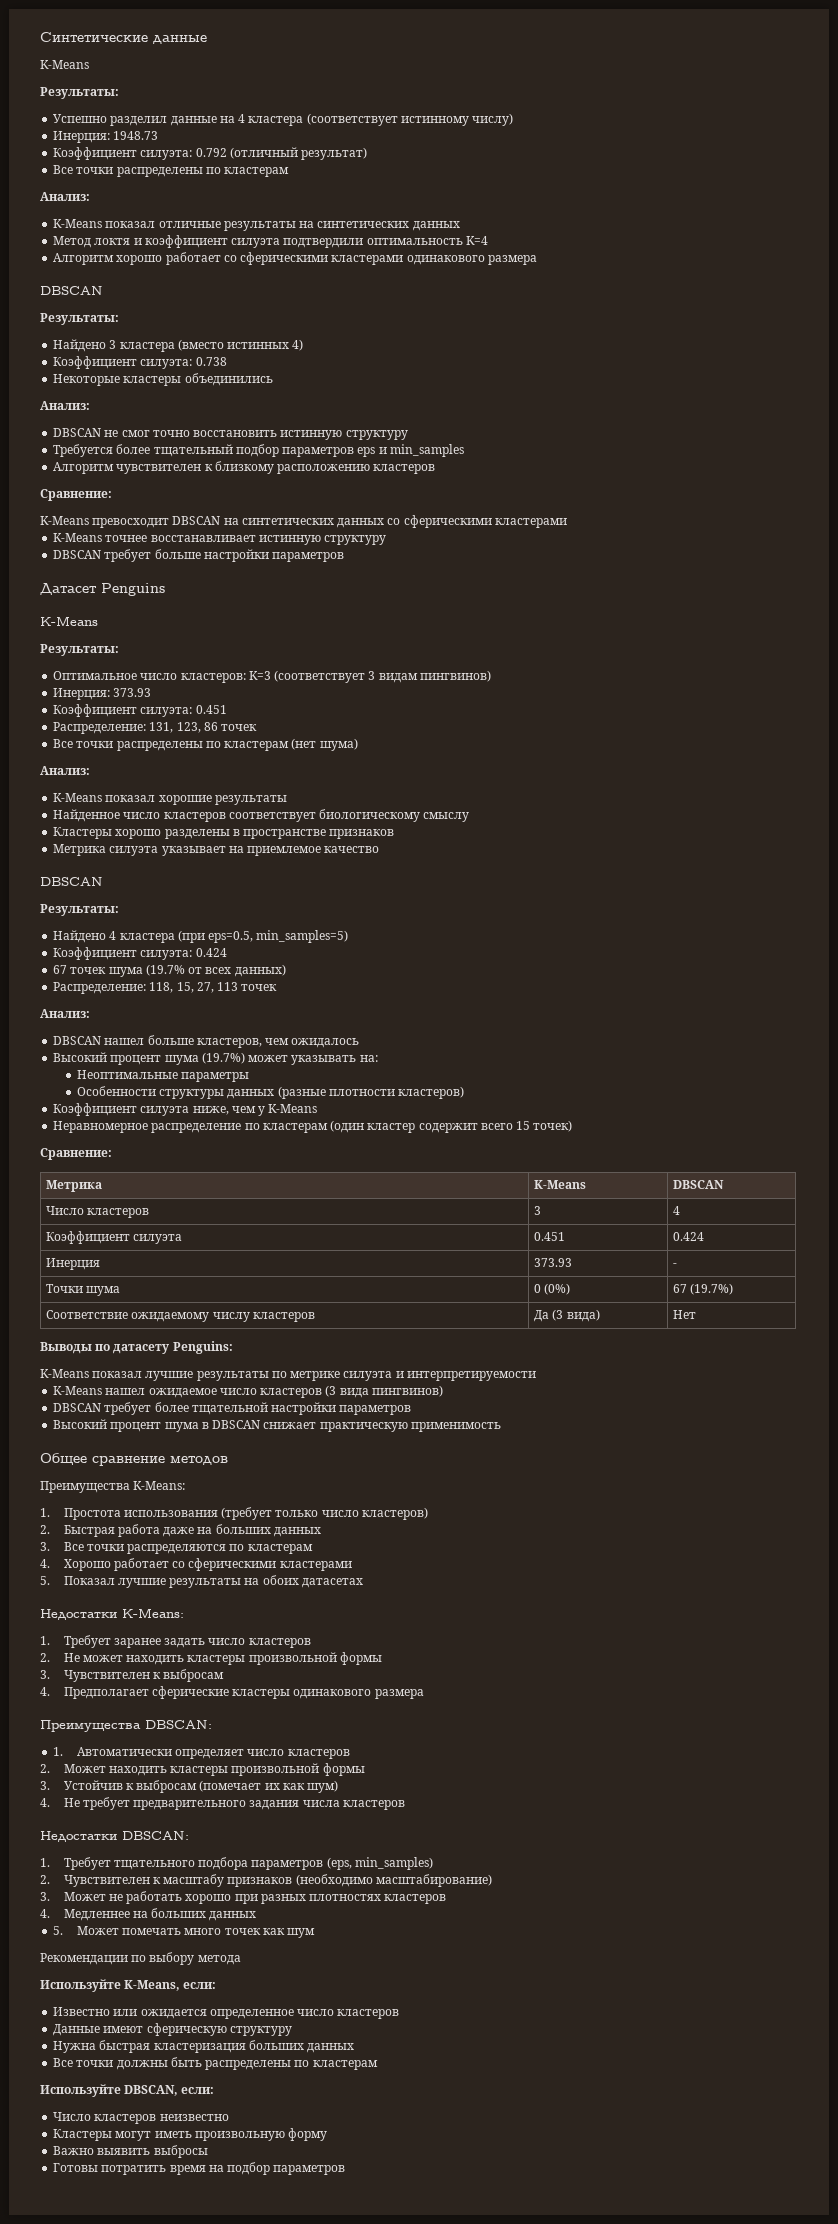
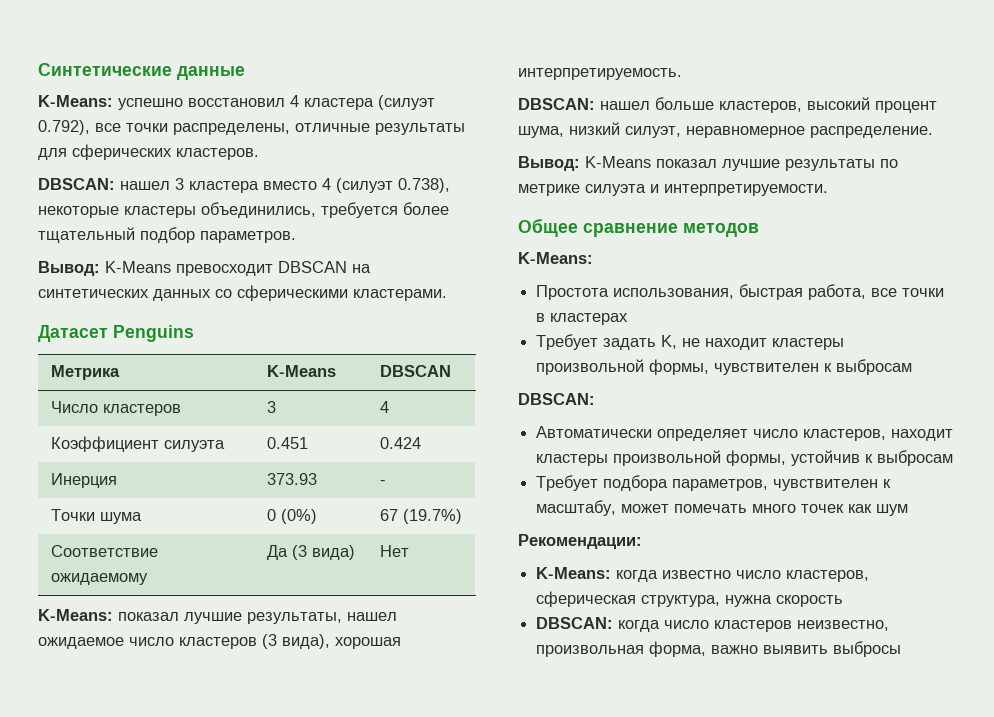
  Синтетические данные
- K-Means
- Результаты:
- Успешно разделил данные на 4 кластера (соответствует истинному числу)
- Инерция: 1948.73
- Коэффициент силуэта: 0.792 (отличный результат)
- Все точки распределены по кластерам
- Анализ:
- K-Means показал отличные результаты на синтетических данных
- Метод локтя и коэффициент силуэта подтвердили оптимальность K=4
- Алгоритм хорошо работает со сферическими кластерами одинакового размера
- DBSCAN
- Результаты:
- Найдено 3 кластера (вместо истинных 4)
- Коэффициент силуэта: 0.738
- Некоторые кластеры объединились
- Анализ:
- DBSCAN не смог точно восстановить истинную структуру
- Требуется более тщательный подбор параметров eps и min_samples
- Алгоритм чувствителен к близкому расположению кластеров
- Сравнение:
- K-Means превосходит DBSCAN на синтетических данных со сферическими кластерами
- K-Means точнее восстанавливает истинную структуру
- DBSCAN требует больше настройки параметров
+ K-Means: успешно восстановил 4 кластера (силуэт 0.792), все точки распределены, отличные результаты для сферических кластеров.
+ DBSCAN: нашел 3 кластера вместо 4 (силуэт 0.738), некоторые кластеры объединились, требуется более тщательный подбор параметров.
+ Вывод: K-Means превосходит DBSCAN на синтетических данных со сферическими кластерами.
  Датасет Penguins
- K-Means
- Результаты:
- Оптимальное число кластеров: K=3 (соответствует 3 видам пингвинов)
- Инерция: 373.93
- Коэффициент силуэта: 0.451
- Распределение: 131, 123, 86 точек
- Все точки распределены по кластерам (нет шума)
- Анализ:
- K-Means показал хорошие результаты
- Найденное число кластеров соответствует биологическому смыслу
- Кластеры хорошо разделены в пространстве признаков
- Метрика силуэта указывает на приемлемое качество
- DBSCAN
- Результаты:
- Найдено 4 кластера (при eps=0.5, min_samples=5)
- Коэффициент силуэта: 0.424
- 67 точек шума (19.7% от всех данных)
- Распределение: 118, 15, 27, 113 точек
- Анализ:
- DBSCAN нашел больше кластеров, чем ожидалось
- Высокий процент шума (19.7%) может указывать на:
- Неоптимальные параметры
- Особенности структуры данных (разные плотности кластеров)
- Коэффициент силуэта ниже, чем у K-Means
- Неравномерное распределение по кластерам (один кластер содержит всего 15 точек)
- Сравнение:
- Соответствие ожидаемому числу кластеров | Да (3 вида) | Нет
+ Соответствие ожидаемому | Да (3 вида) | Нет
- Выводы по датасету Penguins:
- K-Means показал лучшие результаты по метрике силуэта и интерпретируемости
- K-Means нашел ожидаемое число кластеров (3 вида пингвинов)
- DBSCAN требует более тщательной настройки параметров
- Высокий процент шума в DBSCAN снижает практическую применимость
+ K-Means: показал лучшие результаты, нашел ожидаемое число кластеров (3 вида), хорошая интерпретируемость.
+ DBSCAN: нашел больше кластеров, высокий процент шума, низкий силуэт, неравномерное распределение.
+ Вывод: K-Means показал лучшие результаты по метрике силуэта и интерпретируемости.
  Общее сравнение методов
- Преимущества K-Means:
- 1. Простота использования (требует только число кластеров)
- 2. Быстрая работа даже на больших данных
- 3. Все точки распределяются по кластерам
- 4. Хорошо работает со сферическими кластерами
- 5. Показал лучшие результаты на обоих датасетах
- Недостатки K-Means:
- 1. Требует заранее задать число кластеров
- 2. Не может находить кластеры произвольной формы
- 3. Чувствителен к выбросам
- 4. Предполагает сферические кластеры одинакового размера
- Преимущества DBSCAN:
- 1. Автоматически определяет число кластеров
- 2. Может находить кластеры произвольной формы
- 3. Устойчив к выбросам (помечает их как шум)
- 4. Не требует предварительного задания числа кластеров
- Недостатки DBSCAN:
- 1. Требует тщательного подбора параметров (eps, min_samples)
- 2. Чувствителен к масштабу признаков (необходимо масштабирование)
- 3. Может не работать хорошо при разных плотностях кластеров
- 4. Медленнее на больших данных
- 5. Может помечать много точек как шум
+ K-Means:
+ Простота использования, быстрая работа, все точки в кластерах
+ Требует задать K, не находит кластеры произвольной формы, чувствителен к выбросам
+ DBSCAN:
+ Автоматически определяет число кластеров, находит кластеры произвольной формы, устойчив к выбросам
+ Требует подбора параметров, чувствителен к масштабу, может помечать много точек как шум
- Рекомендации по выбору метода
- Используйте K-Means, если:
- Известно или ожидается определенное число кластеров
- Данные имеют сферическую структуру
- Нужна быстрая кластеризация больших данных
- Все точки должны быть распределены по кластерам
- Используйте DBSCAN, если:
- Число кластеров неизвестно
- Кластеры могут иметь произвольную форму
- Важно выявить выбросы
- Готовы потратить время на подбор параметров
+ Рекомендации:
+ K-Means: когда известно число кластеров, сферическая структура, нужна скорость
+ DBSCAN: когда число кластеров неизвестно, произвольная форма, важно выявить выбросы

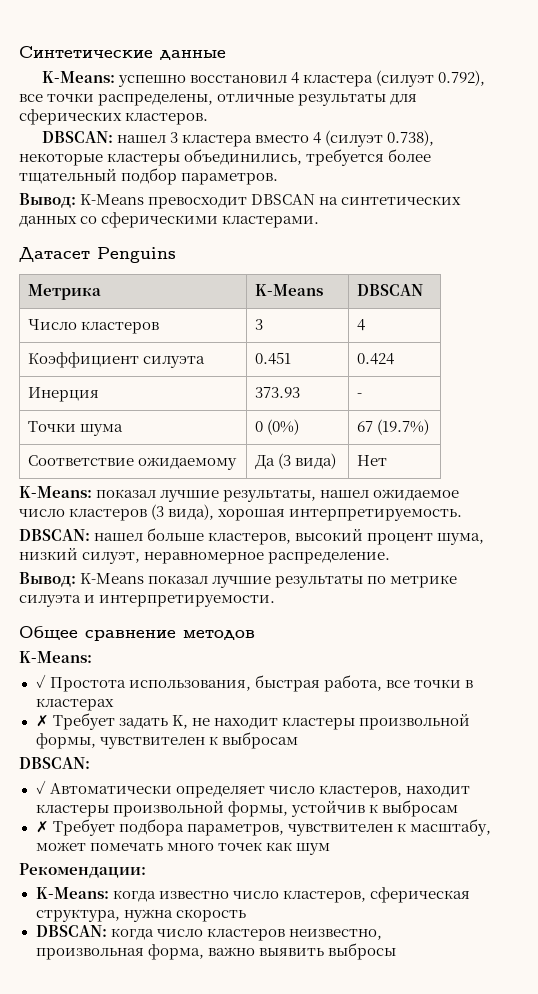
- Простота использования, быстрая работа, все точки в кластерах
+ ✓ Простота использования, быстрая работа, все точки в кластерах
- Требует задать K, не находит кластеры произвольной формы, чувствителен к выбросам
+ ✗ Требует задать K, не находит кластеры произвольной формы, чувствителен к выбросам
- Автоматически определяет число кластеров, находит кластеры произвольной формы, устойчив к выбросам
+ ✓ Автоматически определяет число кластеров, находит кластеры произвольной формы, устойчив к выбросам
- Требует подбора параметров, чувствителен к масштабу, может помечать много точек как шум
+ ✗ Требует подбора параметров, чувствителен к масштабу, может помечать много точек как шум

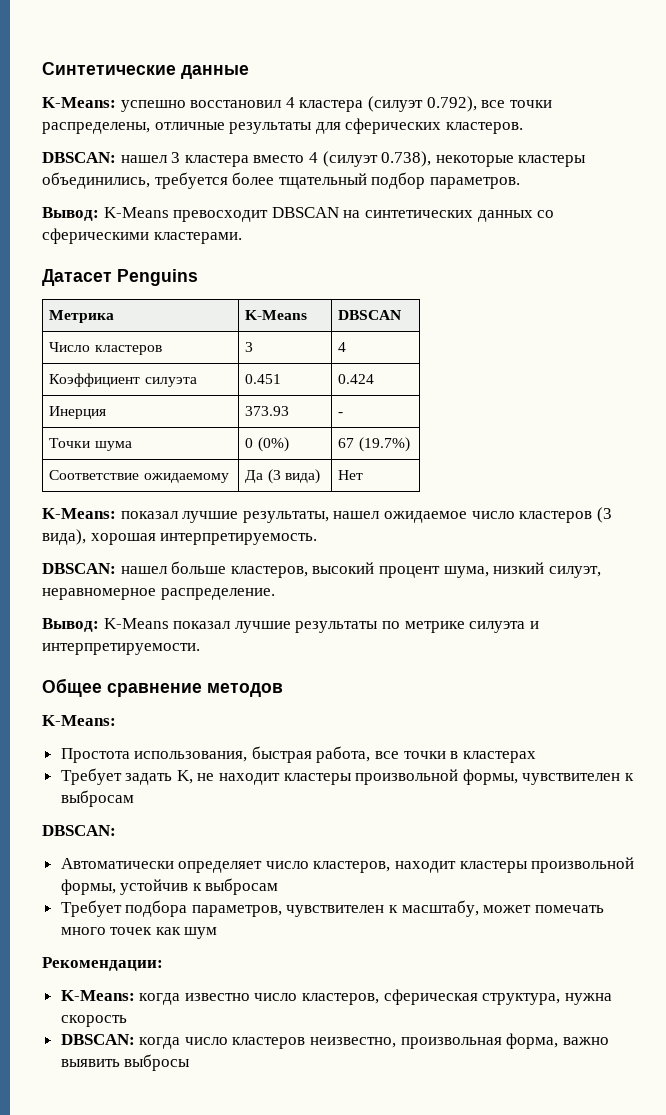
- ✓ Простота использования, быстрая работа, все точки в кластерах
+ Простота использования, быстрая работа, все точки в кластерах
- ✗ Требует задать K, не находит кластеры произвольной формы, чувствителен к выбросам
+ Требует задать K, не находит кластеры произвольной формы, чувствителен к выбросам
- ✓ Автоматически определяет число кластеров, находит кластеры произвольной формы, устойчив к выбросам
+ Автоматически определяет число кластеров, находит кластеры произвольной формы, устойчив к выбросам
- ✗ Требует подбора параметров, чувствителен к масштабу, может помечать много точек как шум
+ Требует подбора параметров, чувствителен к масштабу, может помечать много точек как шум

